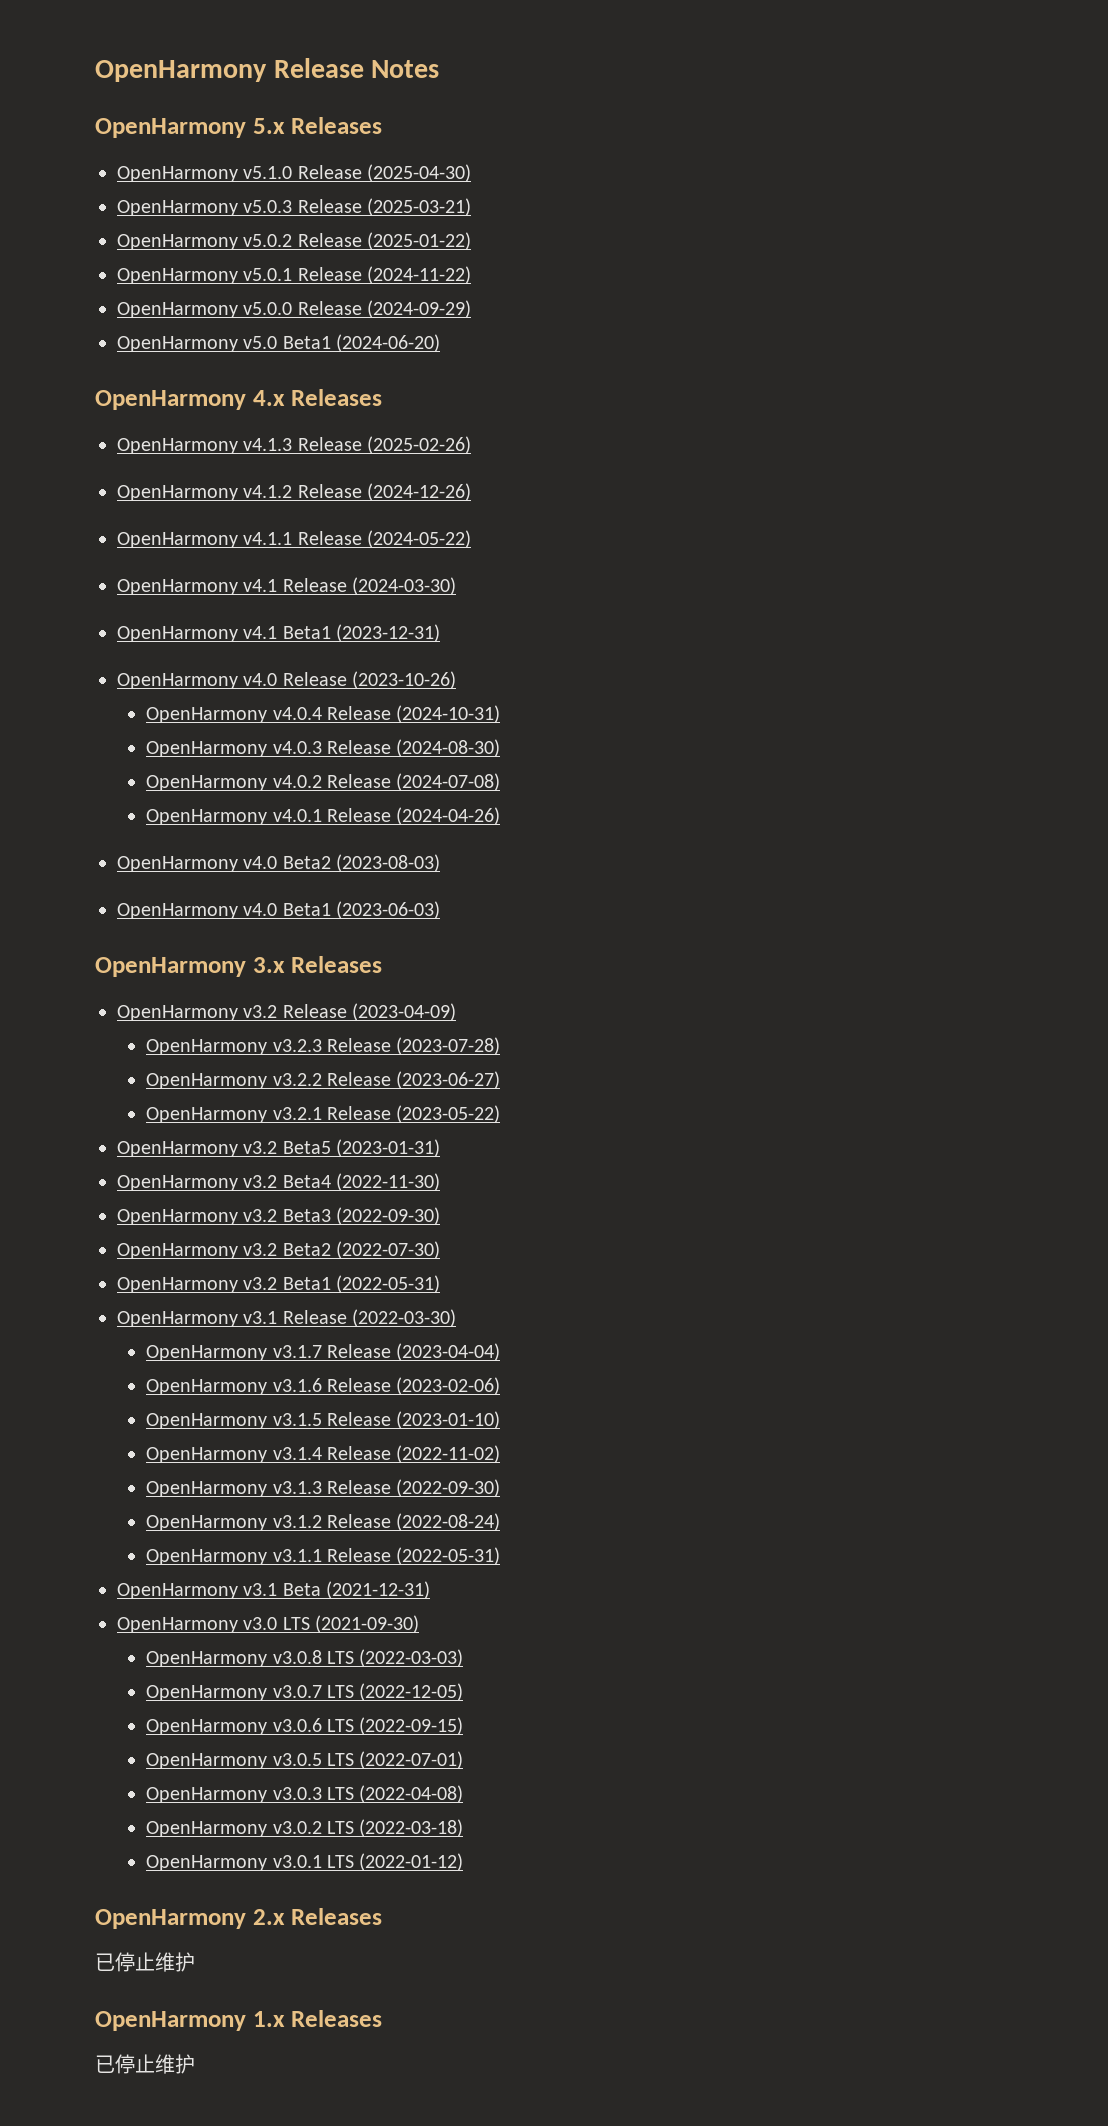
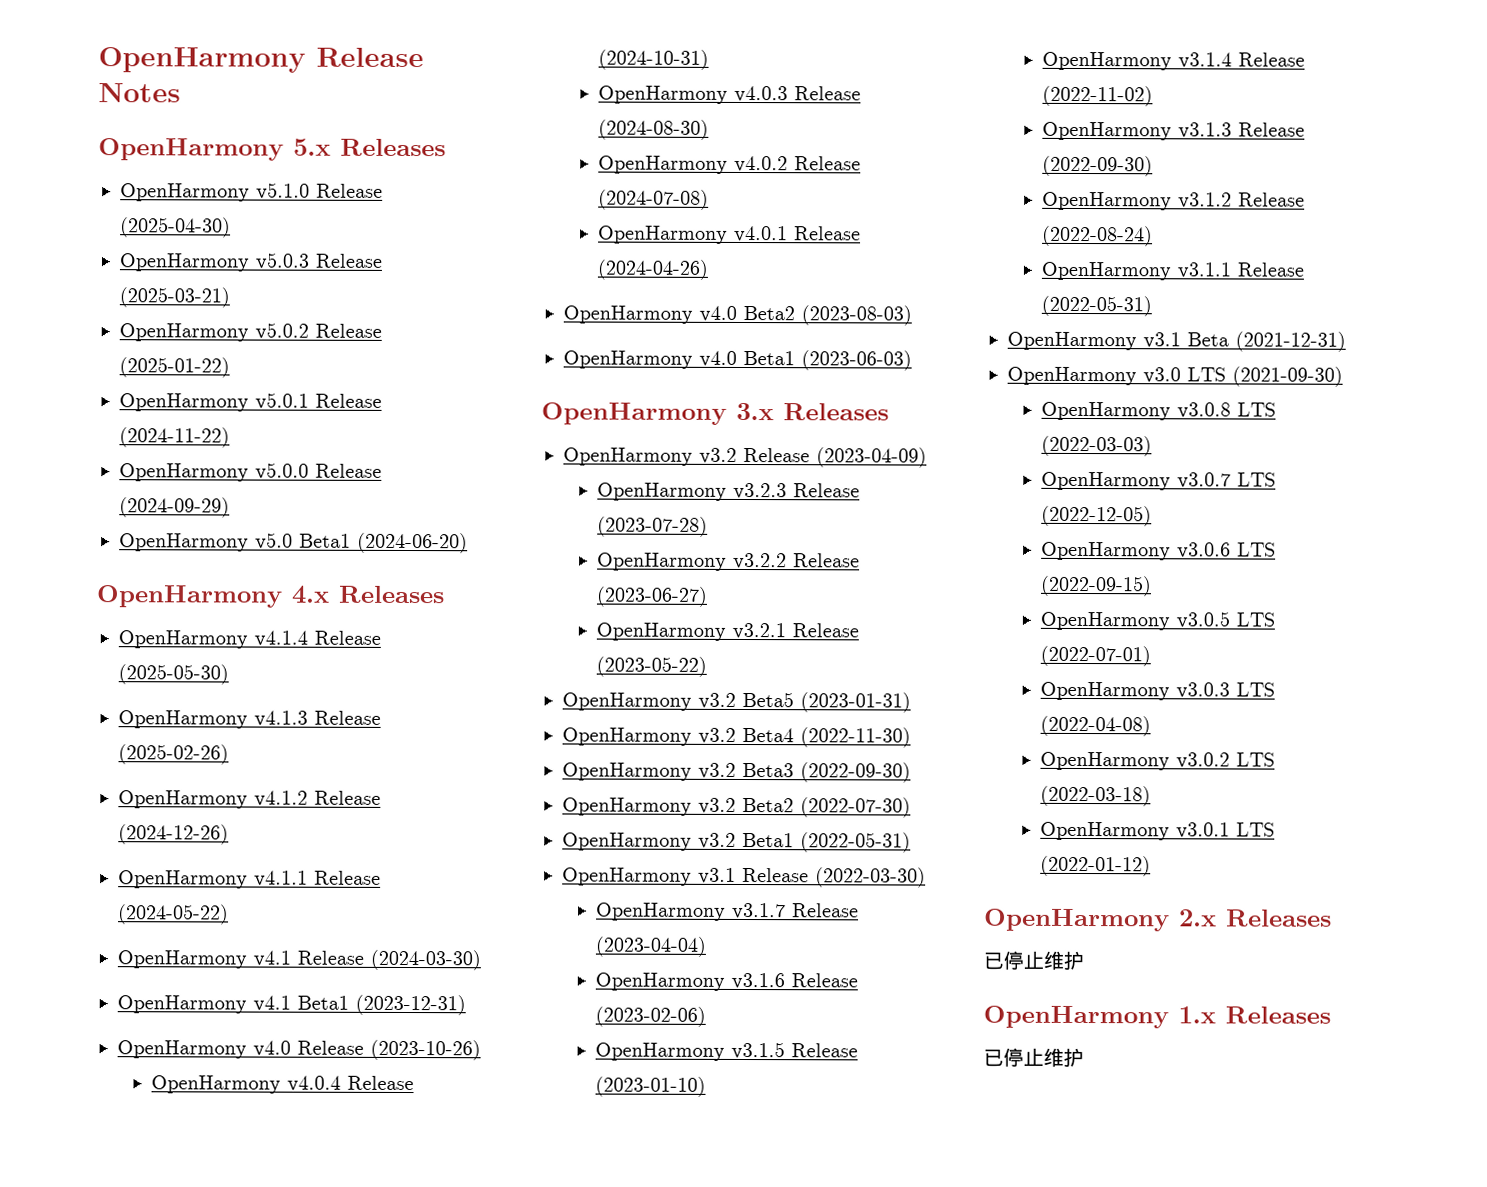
+ OpenHarmony v4.1.4 Release (2025-05-30)

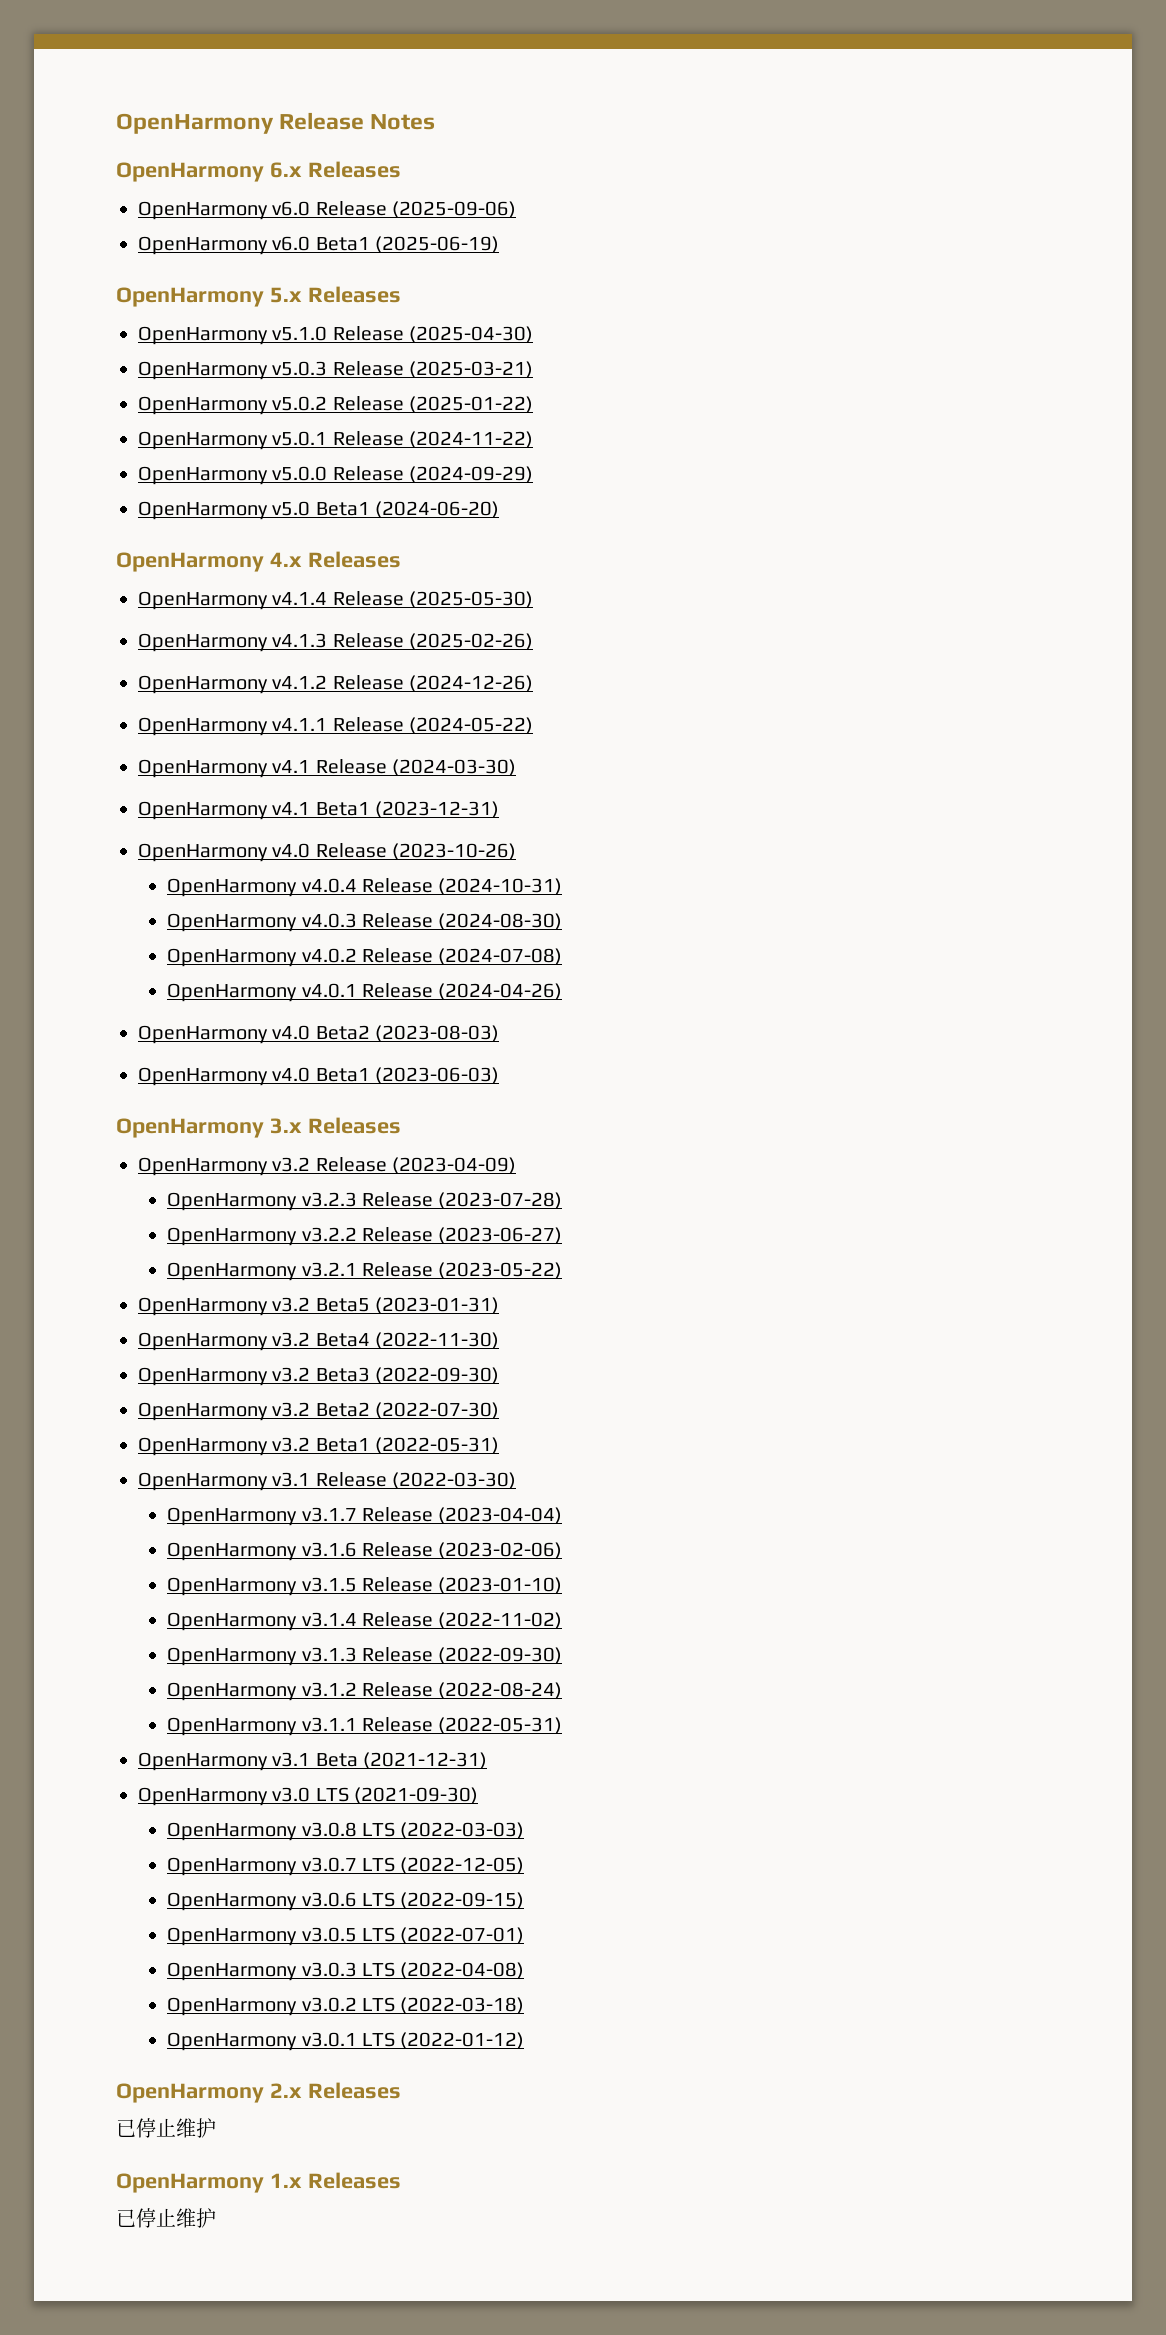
+ OpenHarmony 6.x Releases
+ OpenHarmony v6.0 Release (2025-09-06)
+ OpenHarmony v6.0 Beta1 (2025-06-19)

